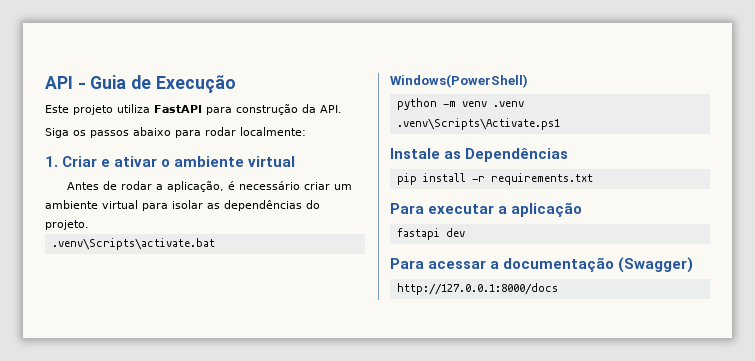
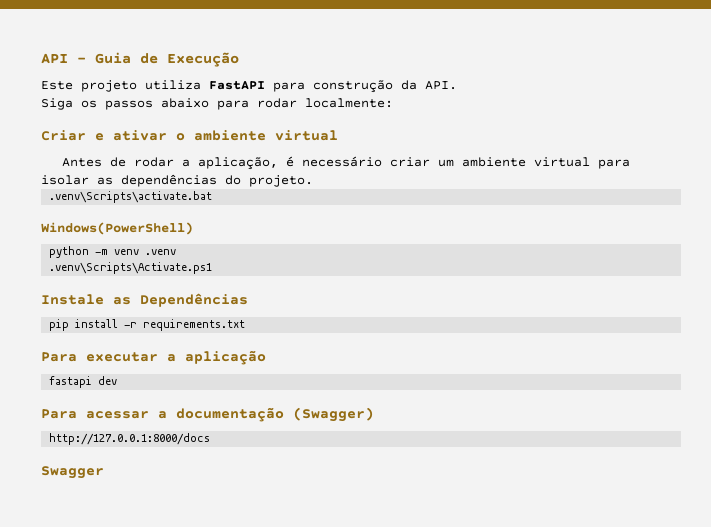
- 1. Criar e ativar o ambiente virtual
+ Criar e ativar o ambiente virtual
+ Swagger

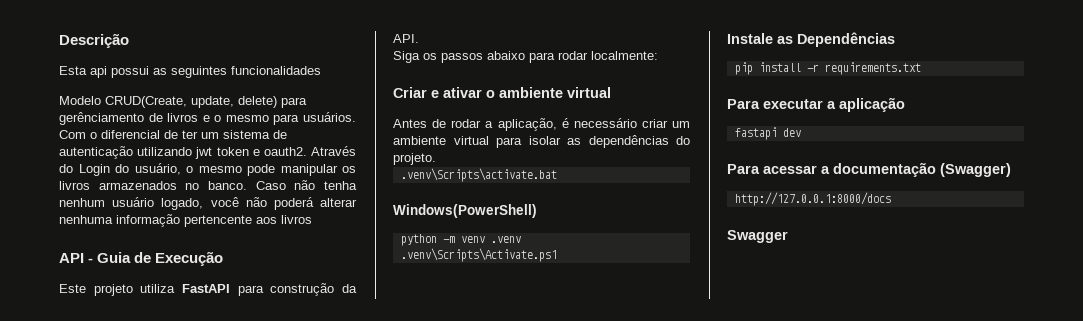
+ Descrição
+ Esta api possui as seguintes funcionalidades
+ Modelo CRUD(Create, update, delete) para gerênciamento de livros e o mesmo para usuários. Com o diferencial de ter um sistema de autenticação utilizando jwt token e oauth2. Através do Login do usuário, o mesmo pode manipular os livros armazenados no banco. Caso não tenha nenhum usuário logado, você não poderá alterar nenhuma informação pertencente aos livros

